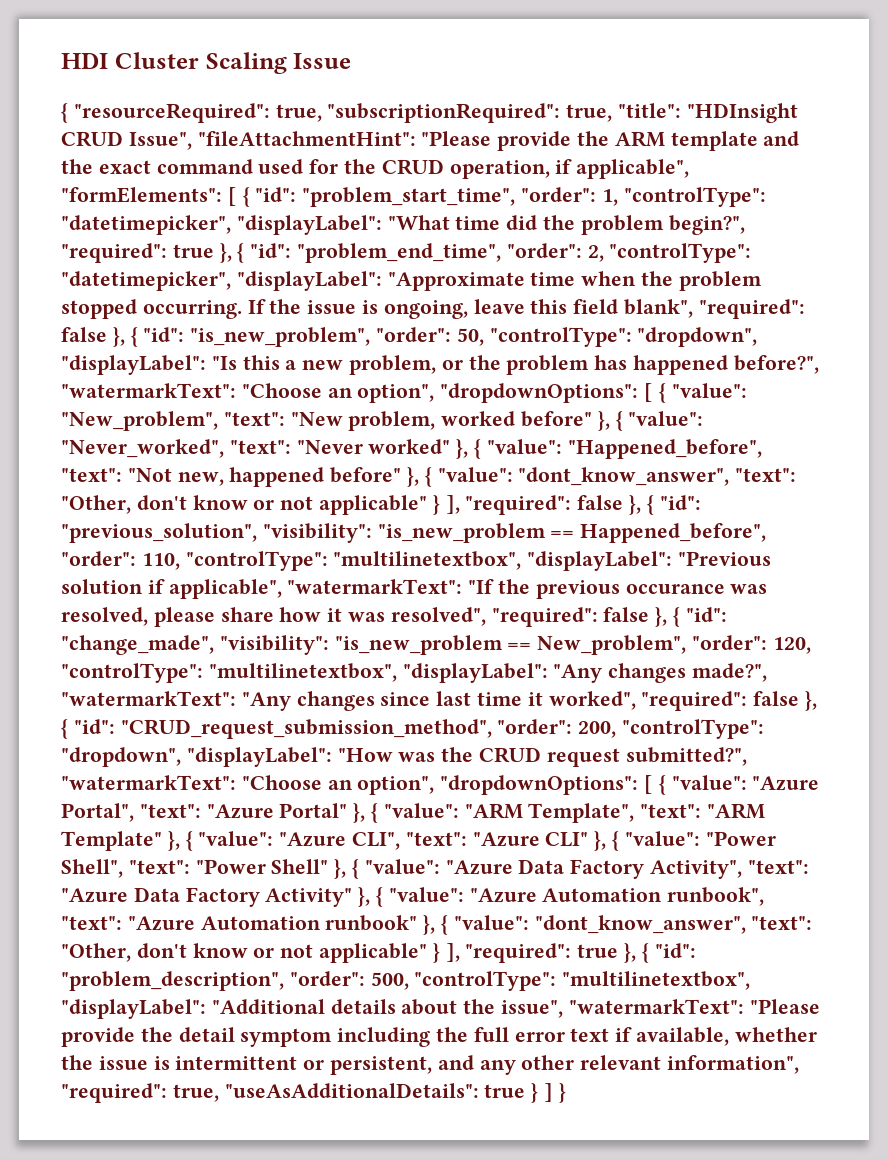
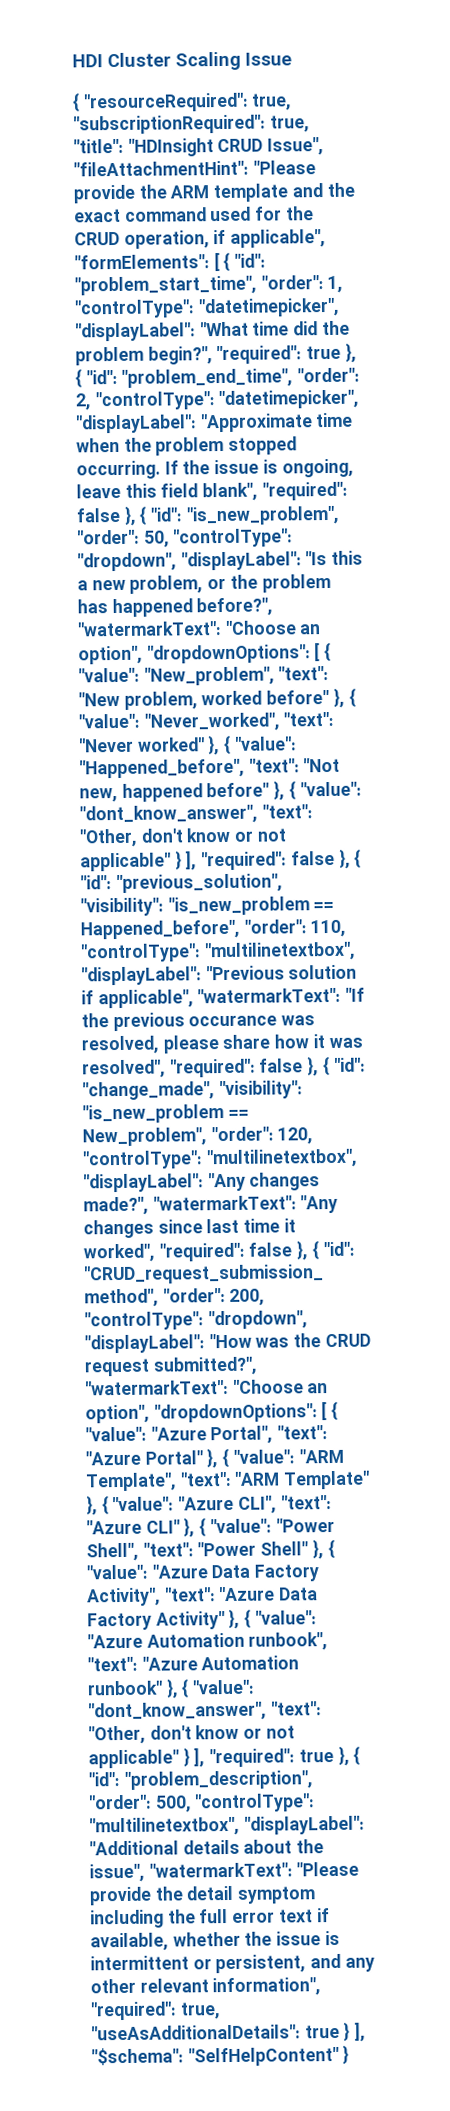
- true } ] }
+ true } ], "$schema": "SelfHelpContent" }

